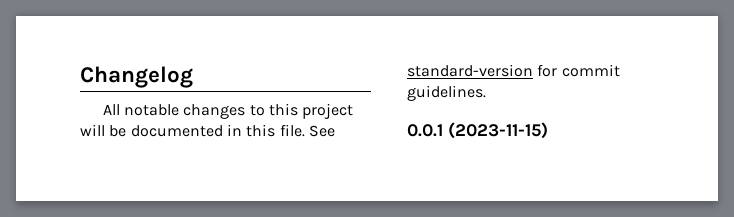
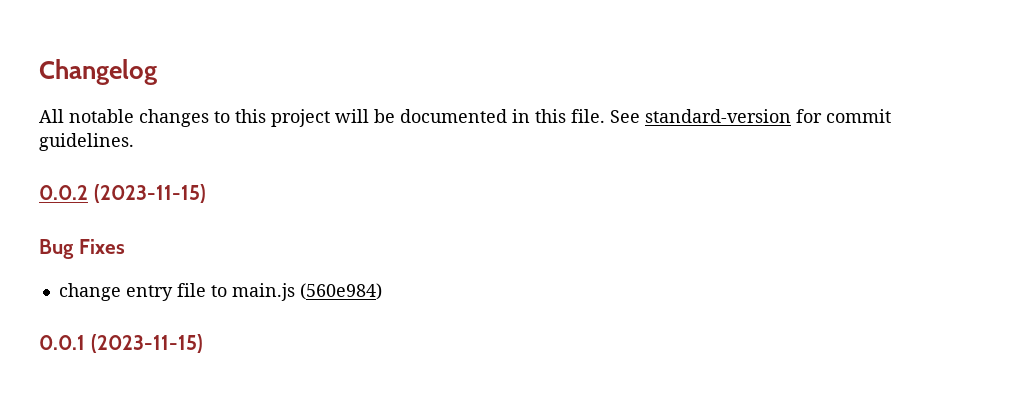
+ 0.0.2 (2023-11-15)
+ Bug Fixes
+ change entry file to main.js (560e984)

